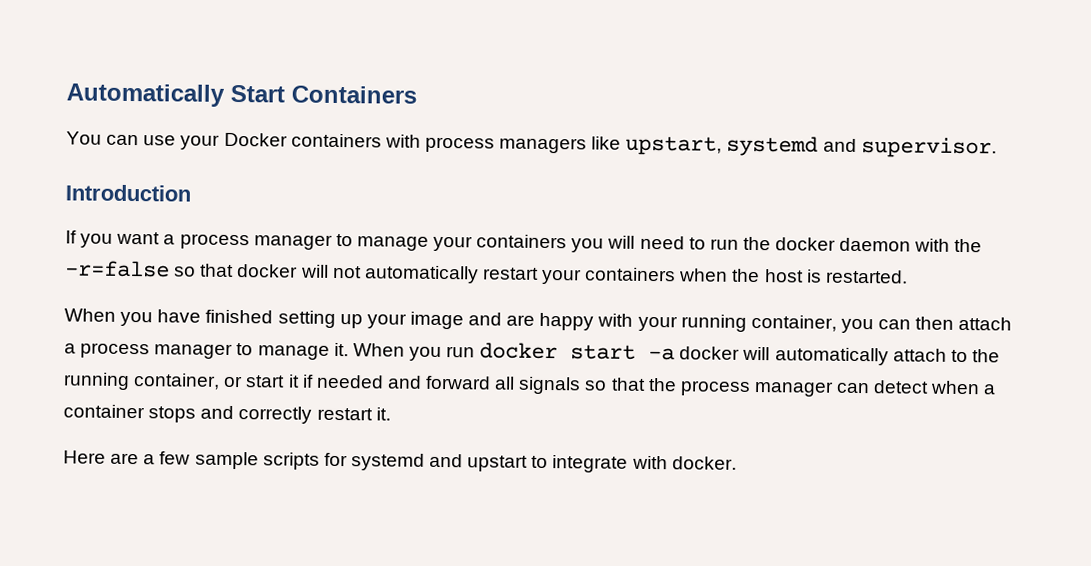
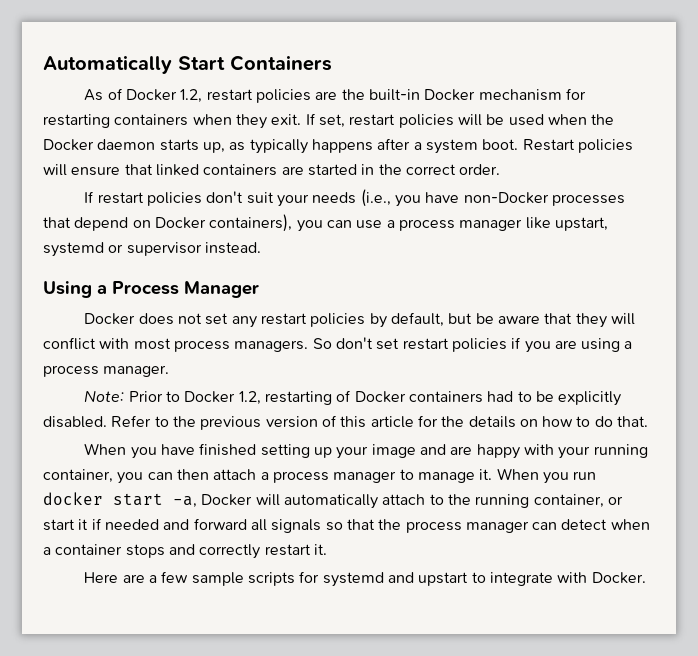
- You can use your Docker containers with process managers like upstart, systemd and supervisor.
- Introduction
- If you want a process manager to manage your containers you will need to run the docker daemon with the -r=false so that docker will not automatically restart your containers when the host is restarted.
+ As of Docker 1.2, restart policies are the built-in Docker mechanism for restarting containers when they exit. If set, restart policies will be used when the Docker daemon starts up, as typically happens after a system boot. Restart policies will ensure that linked containers are started in the correct order.
+ If restart policies don't suit your needs (i.e., you have non-Docker processes that depend on Docker containers), you can use a process manager like upstart, systemd or supervisor instead.
+ Using a Process Manager
+ Docker does not set any restart policies by default, but be aware that they will conflict with most process managers. So don't set restart policies if you are using a process manager.
+ Note: Prior to Docker 1.2, restarting of Docker containers had to be explicitly disabled. Refer to the previous version of this article for the details on how to do that.
- When you run docker start -a docker will automatically attach to the running container, or start it if needed and forward all signals so that the process manager can detect when a container stops and correctly restart it.
+ When you run docker start -a, Docker will automatically attach to the running container, or start it if needed and forward all signals so that the process manager can detect when a container stops and correctly restart it.
- Here are a few sample scripts for systemd and upstart to integrate with docker.
+ Here are a few sample scripts for systemd and upstart to integrate with Docker.

